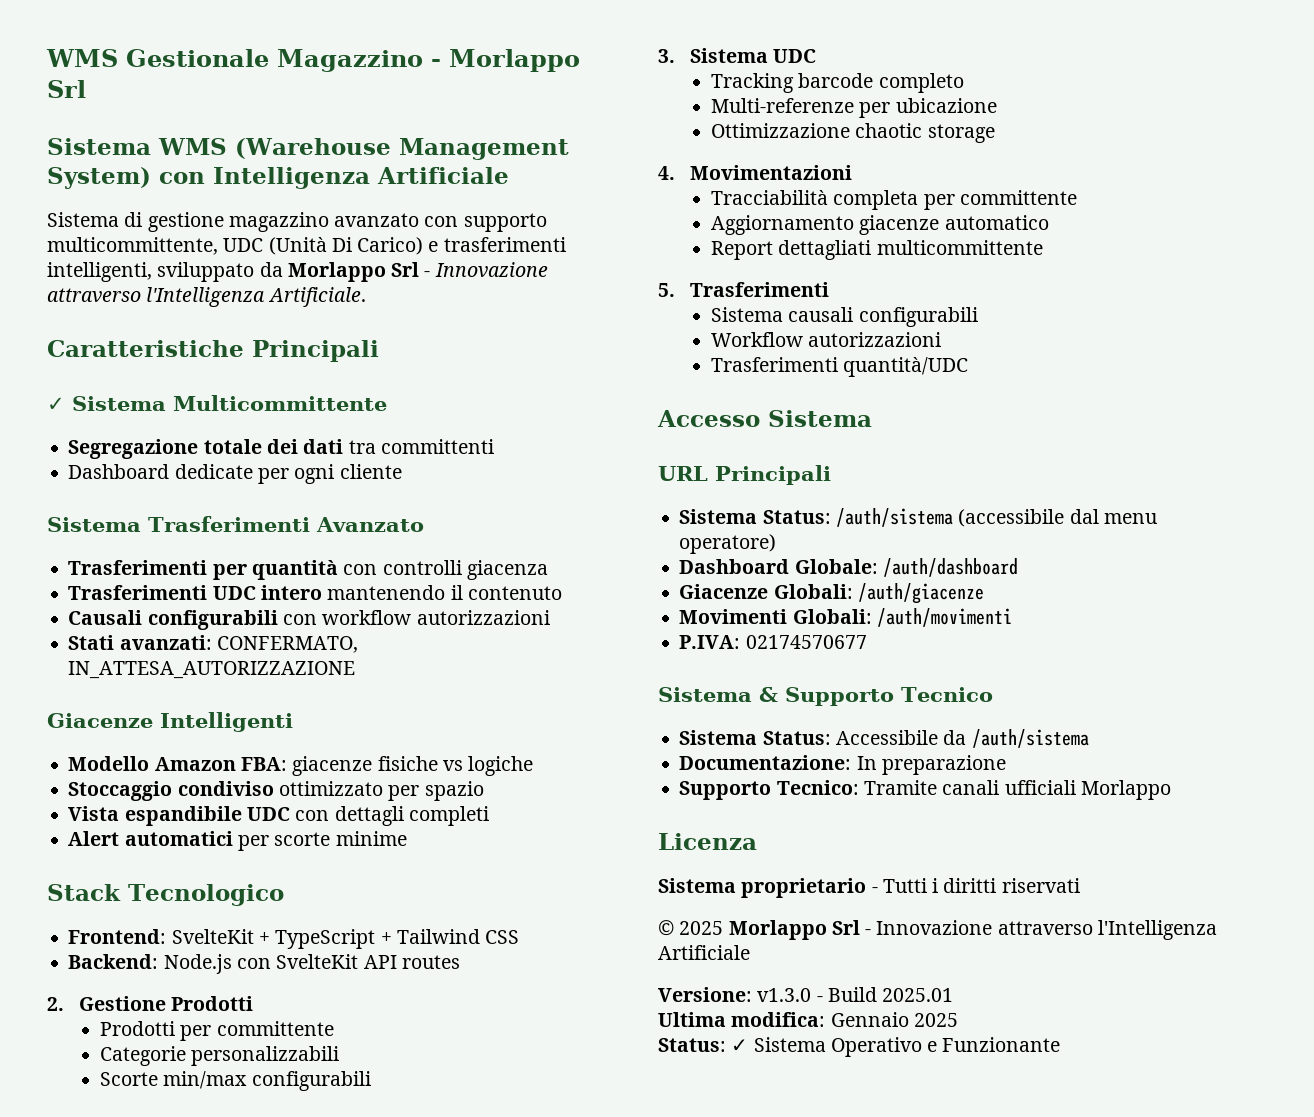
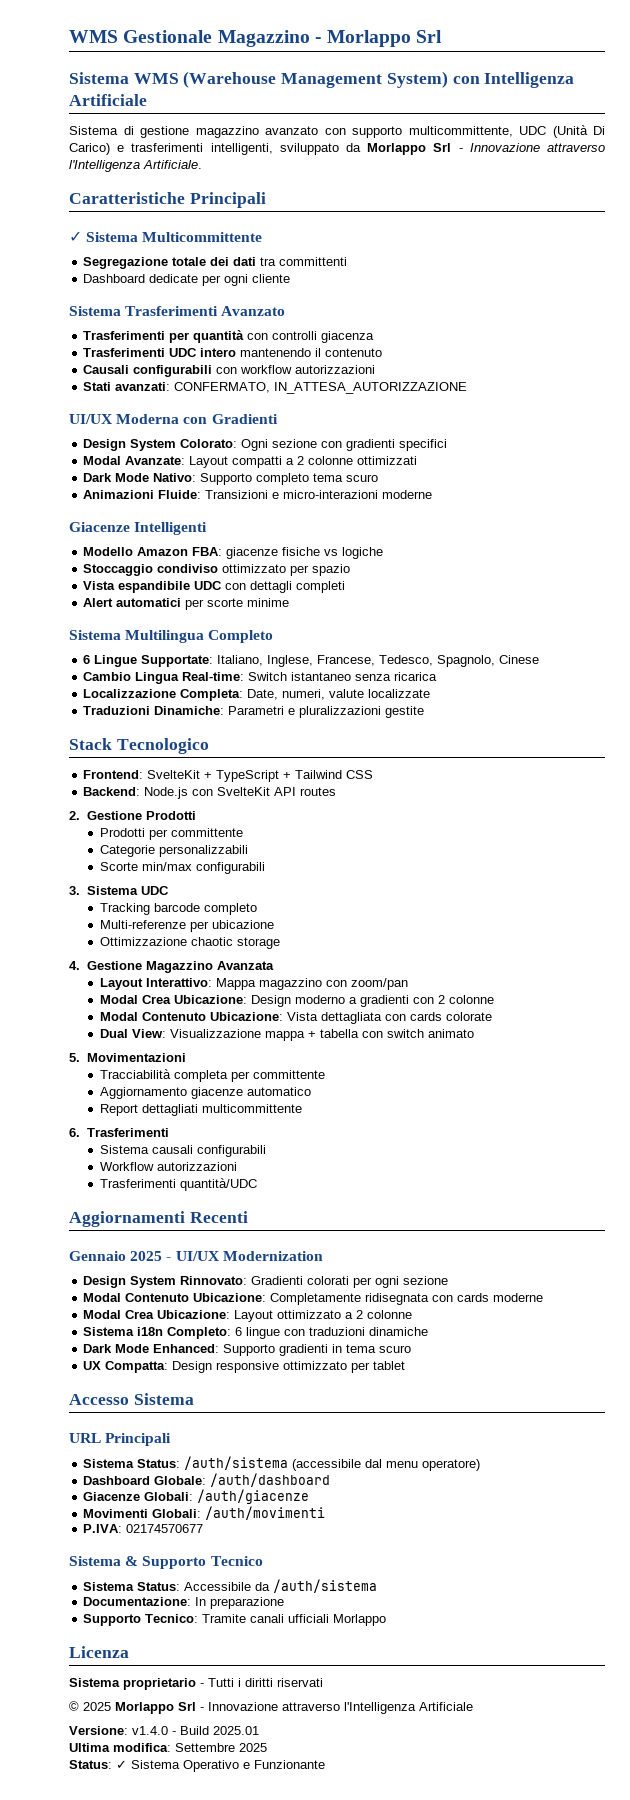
+ UI/UX Moderna con Gradienti
+ Design System Colorato: Ogni sezione con gradienti specifici
+ Modal Avanzate: Layout compatti a 2 colonne ottimizzati
+ Dark Mode Nativo: Supporto completo tema scuro
+ Animazioni Fluide: Transizioni e micro-interazioni moderne
+ Sistema Multilingua Completo
+ 6 Lingue Supportate: Italiano, Inglese, Francese, Tedesco, Spagnolo, Cinese
+ Cambio Lingua Real-time: Switch istantaneo senza ricarica
+ Localizzazione Completa: Date, numeri, valute localizzate
+ Traduzioni Dinamiche: Parametri e pluralizzazioni gestite
- 4. Movimentazioni
+ 4. Gestione Magazzino Avanzata
+ Layout Interattivo: Mappa magazzino con zoom/pan
+ Modal Crea Ubicazione: Design moderno a gradienti con 2 colonne
+ Modal Contenuto Ubicazione: Vista dettagliata con cards colorate
+ Dual View: Visualizzazione mappa + tabella con switch animato
+ 5. Movimentazioni
- 5. Trasferimenti
+ 6. Trasferimenti
+ Aggiornamenti Recenti
+ Gennaio 2025 - UI/UX Modernization
+ Design System Rinnovato: Gradienti colorati per ogni sezione
+ Modal Contenuto Ubicazione: Completamente ridisegnata con cards moderne
+ Modal Crea Ubicazione: Layout ottimizzato a 2 colonne
+ Sistema i18n Completo: 6 lingue con traduzioni dinamiche
+ Dark Mode Enhanced: Supporto gradienti in tema scuro
+ UX Compatta: Design responsive ottimizzato per tablet
- Versione: v1.3.0 - Build 2025.01
+ Versione: v1.4.0 - Build 2025.01
- Ultima modifica: Gennaio 2025
+ Ultima modifica: Settembre 2025

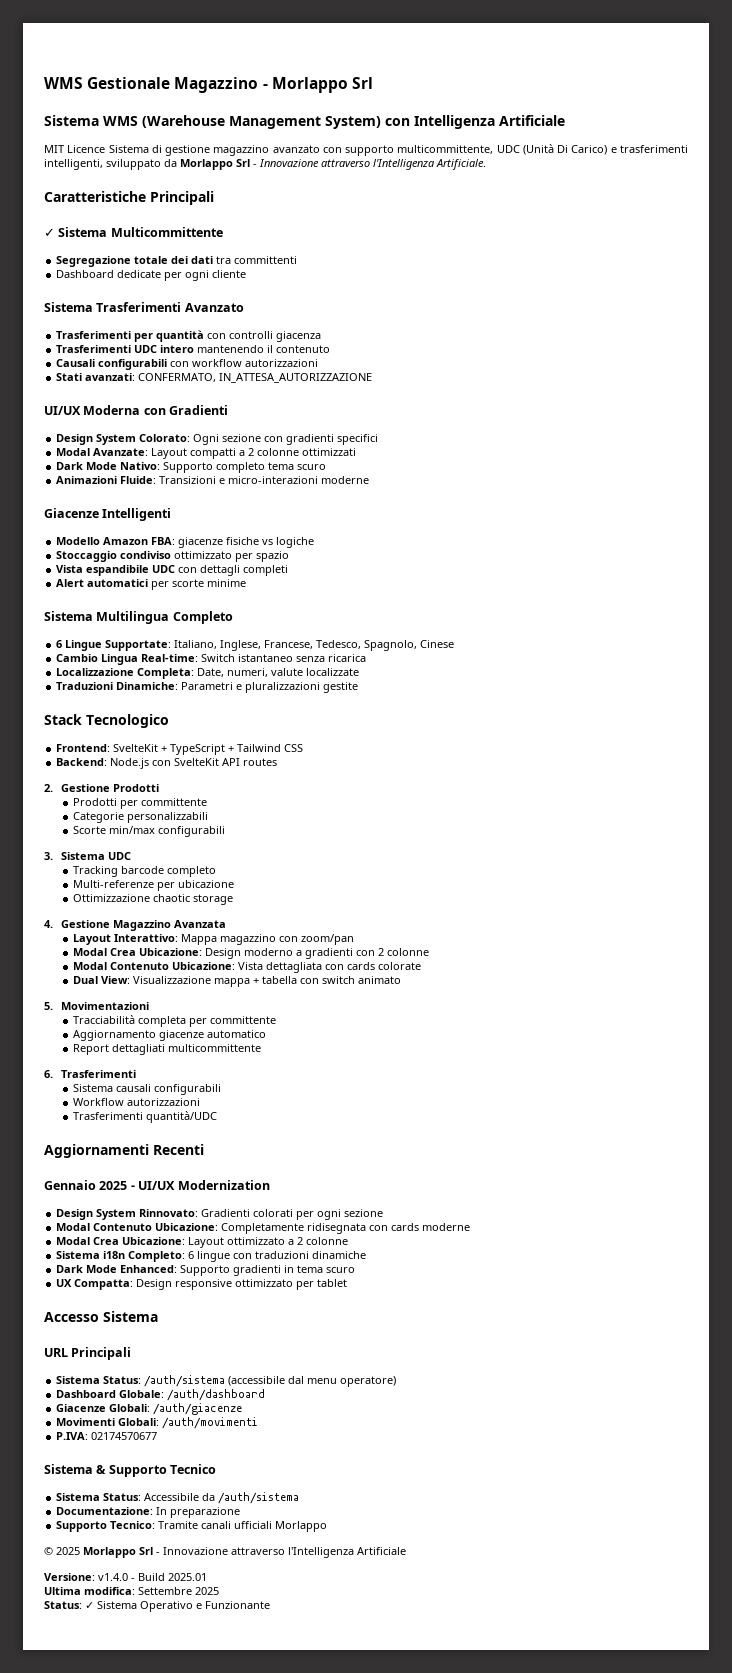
- Sistema di gestione magazzino avanzato con supporto multicommittente, UDC (Unità Di Carico) e trasferimenti intelligenti, sviluppato da Morlappo Srl - Innovazione attraverso l'Intelligenza Artificiale.
+ MIT Licence Sistema di gestione magazzino avanzato con supporto multicommittente, UDC (Unità Di Carico) e trasferimenti intelligenti, sviluppato da Morlappo Srl - Innovazione attraverso l'Intelligenza Artificiale.
- Licenza
- Sistema proprietario - Tutti i diritti riservati

